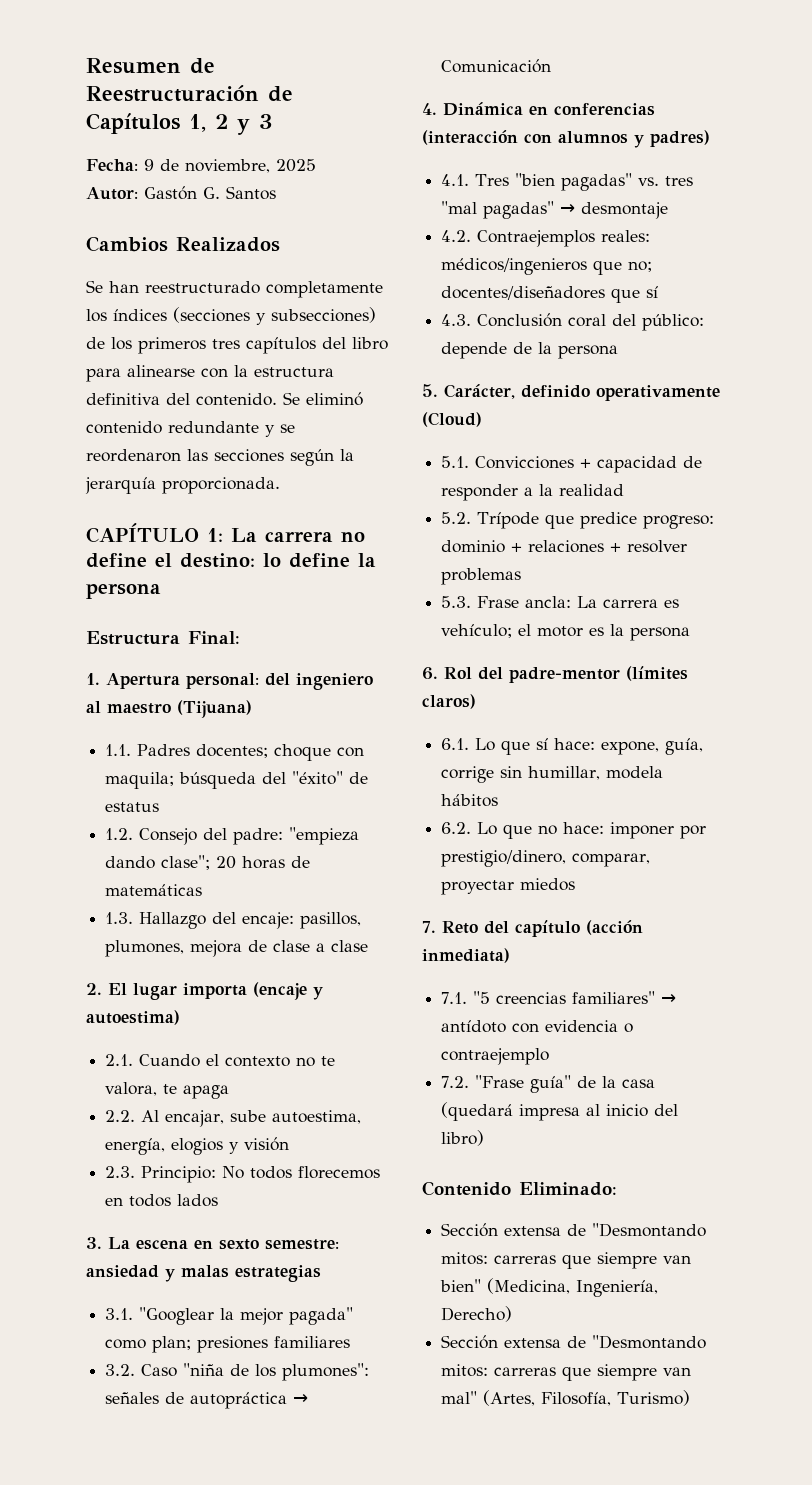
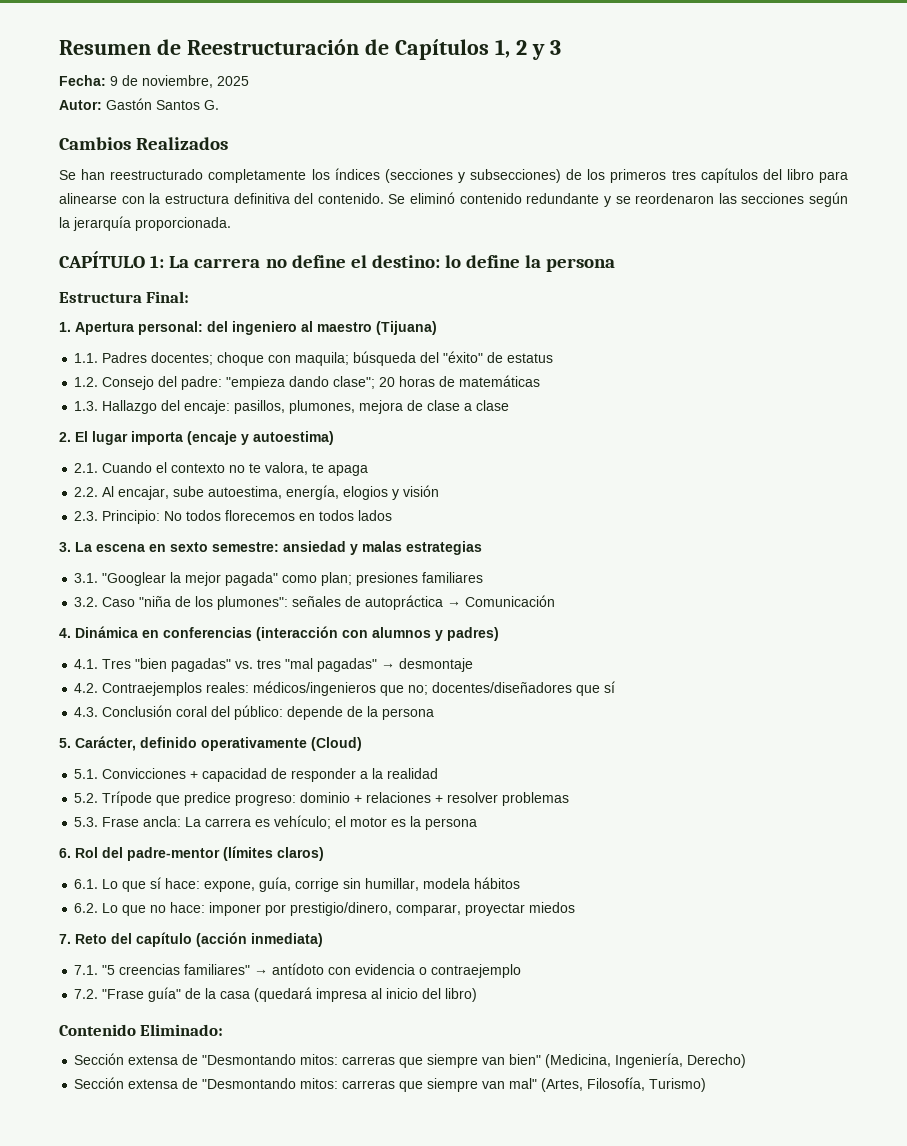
- Autor: Gastón G. Santos
+ Autor: Gastón Santos G.

